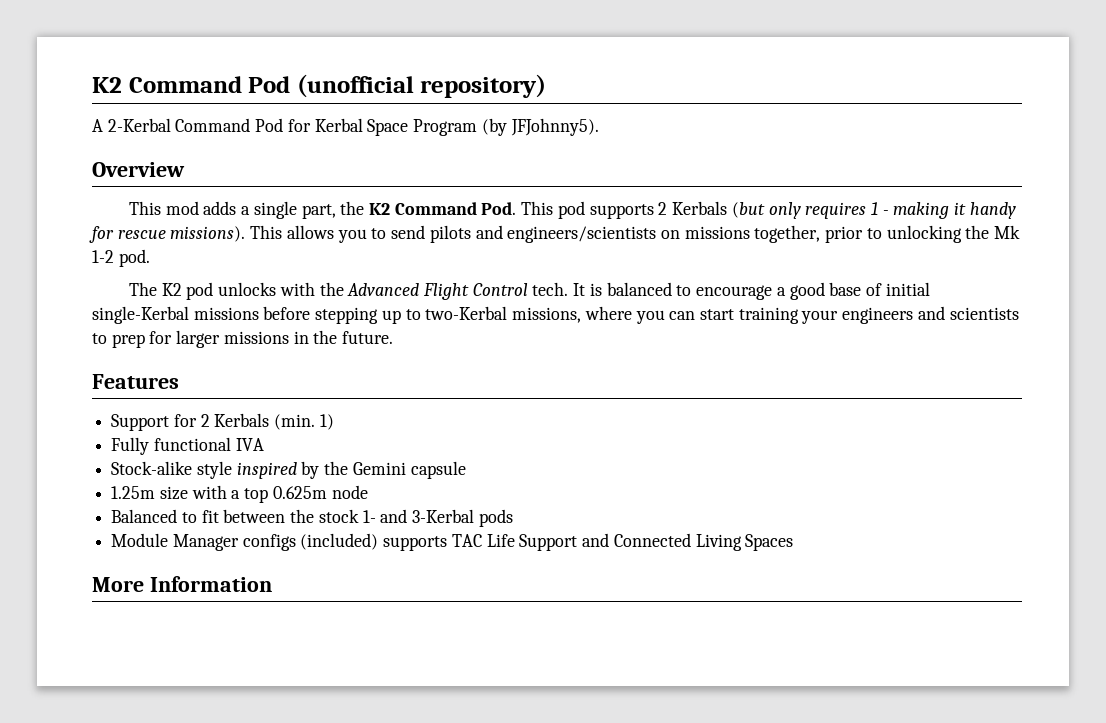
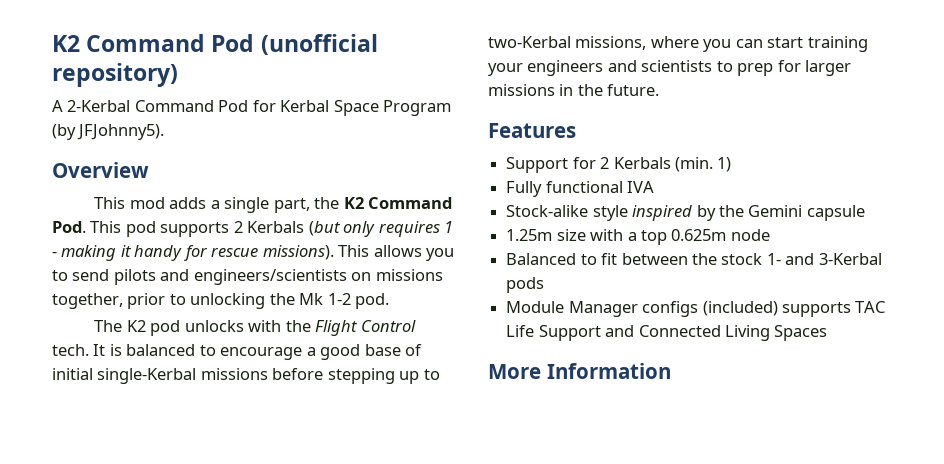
- The K2 pod unlocks with the Advanced Flight Control tech.
+ The K2 pod unlocks with the Flight Control tech.

